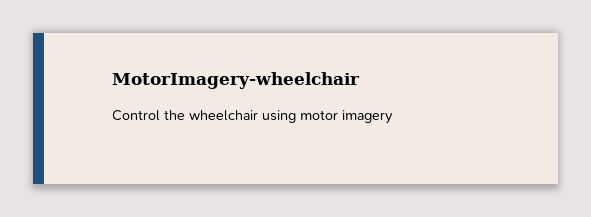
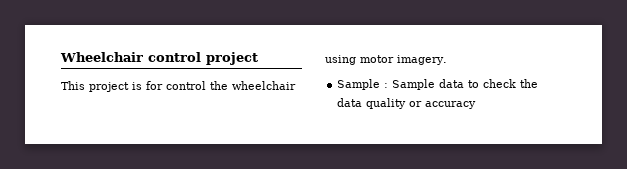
- MotorImagery-wheelchair
- Control the wheelchair using motor imagery
+ Wheelchair control project
+ This project is for control the wheelchair using motor imagery.
+ Sample : Sample data to check the data quality or accuracy

